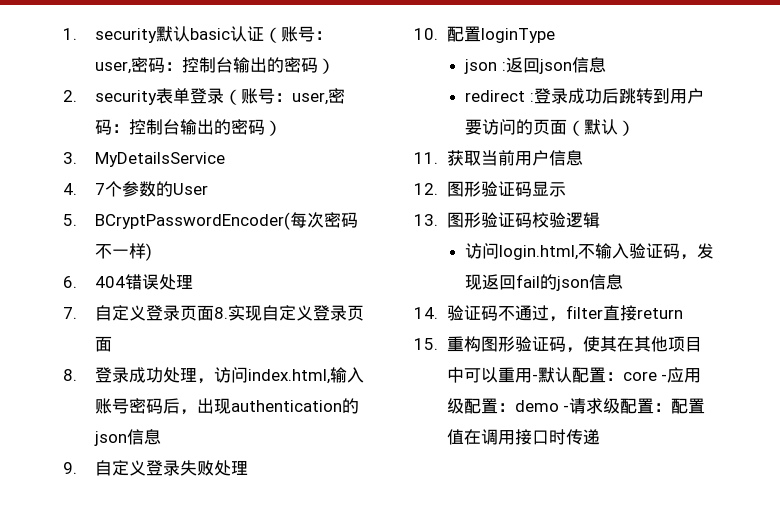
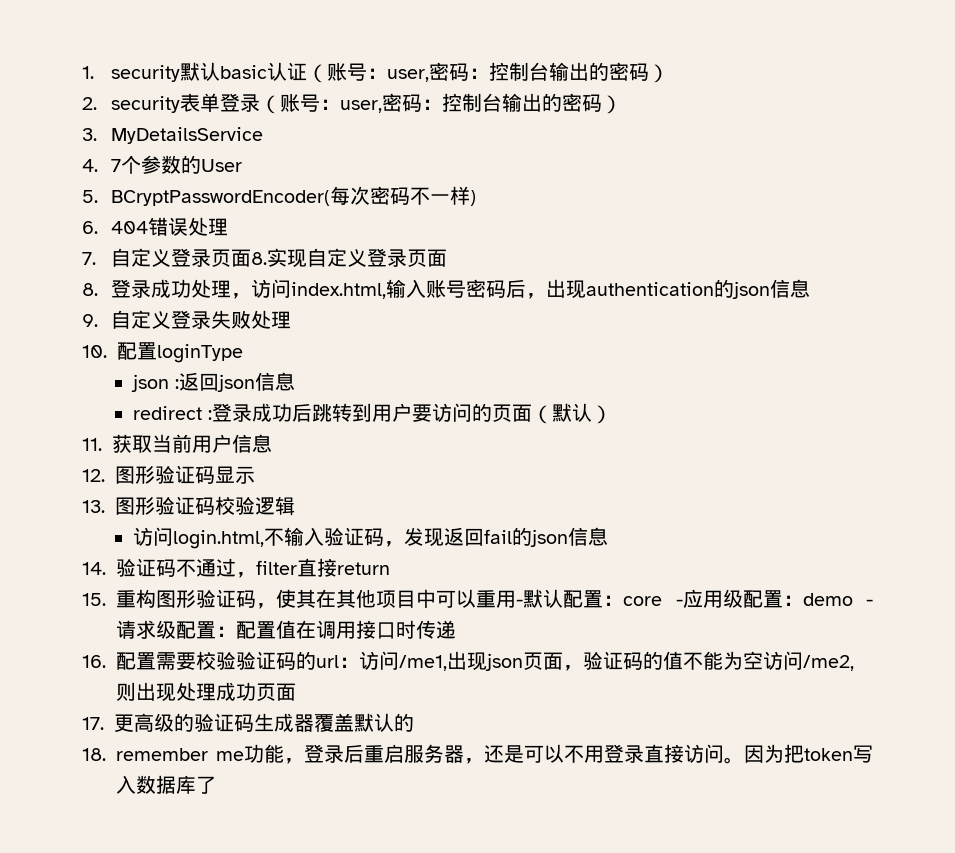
+ 16.配置需要校验验证码的url：访问/me1,出现json页面，验证码的值不能为空访问/me2,则出现处理成功页面
+ 17.更高级的验证码生成器覆盖默认的
+ 18. remember me功能，登录后重启服务器，还是可以不用登录直接访问。因为把token写入数据库了

